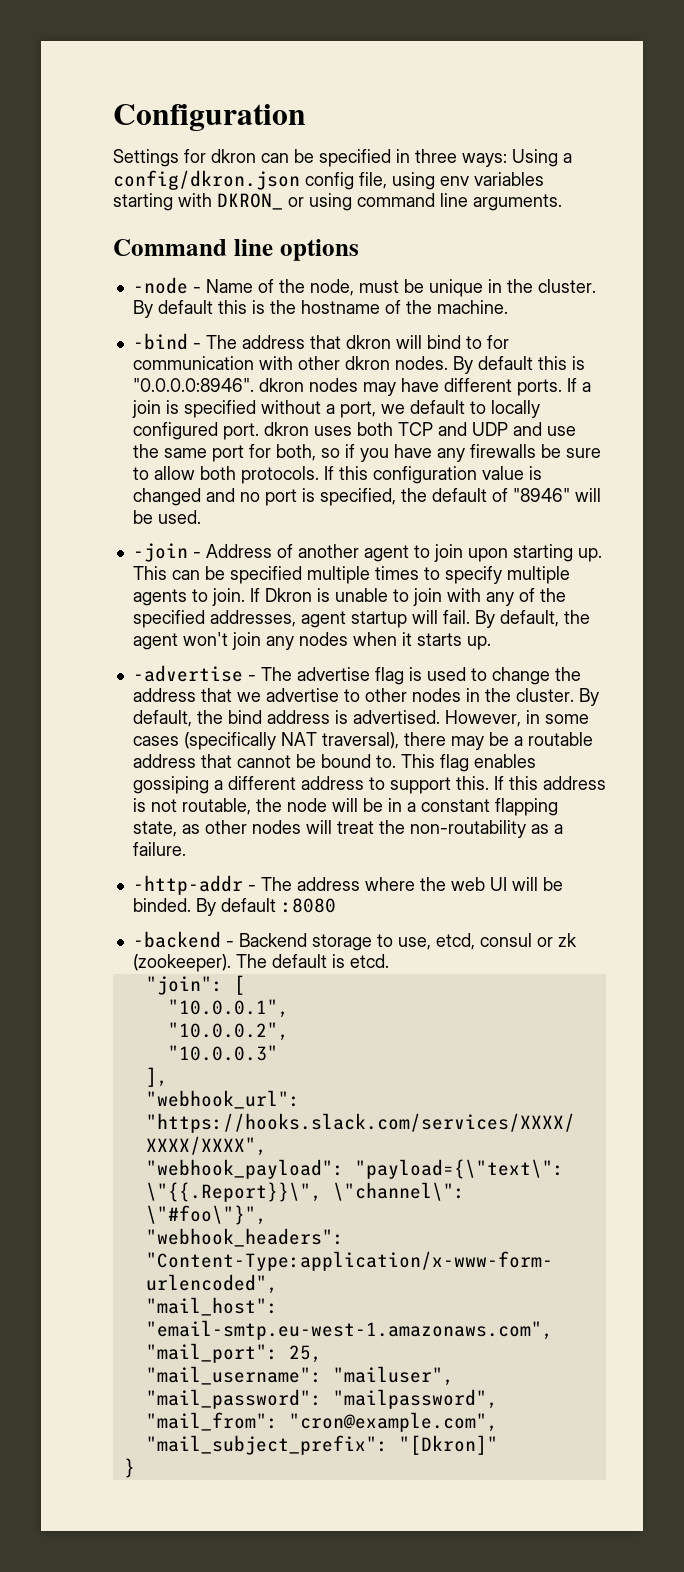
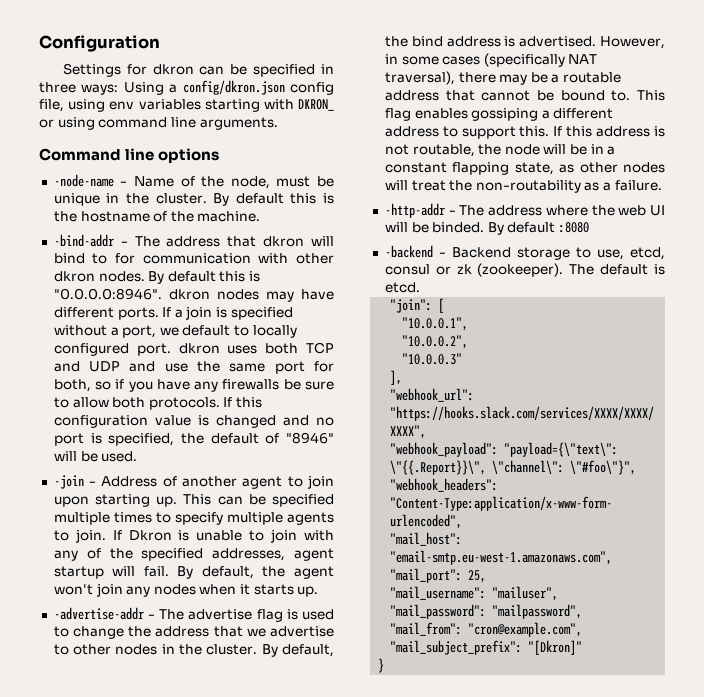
- -node - Name of the node, must be unique in the cluster.
+ -node-name - Name of the node, must be unique in the cluster.
- -bind - The address that dkron will bind to for communication with other dkron nodes.
+ -bind-addr - The address that dkron will bind to for communication with other dkron nodes.
- -advertise - The advertise flag is used to change the address that we advertise to other nodes in the cluster.
+ -advertise-addr - The advertise flag is used to change the address that we advertise to other nodes in the cluster.

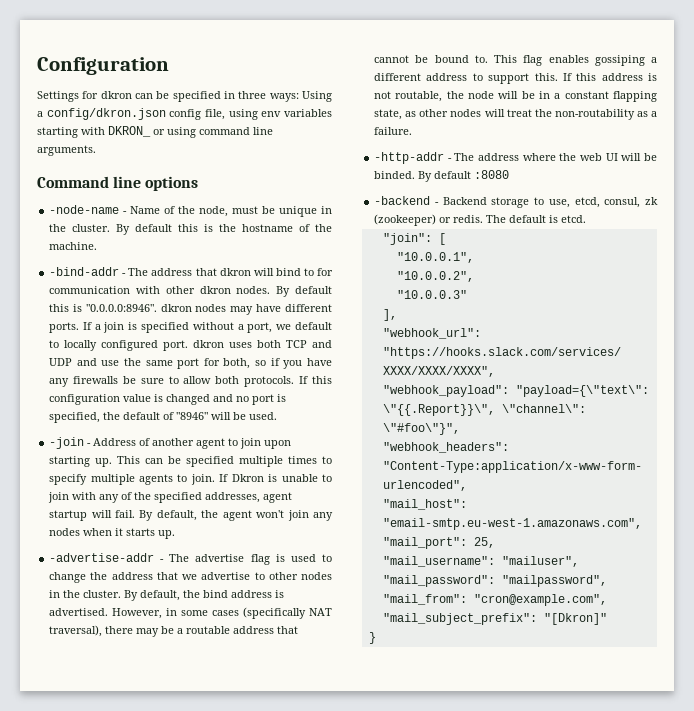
- -backend - Backend storage to use, etcd, consul or zk (zookeeper).
+ -backend - Backend storage to use, etcd, consul, zk (zookeeper) or redis.

